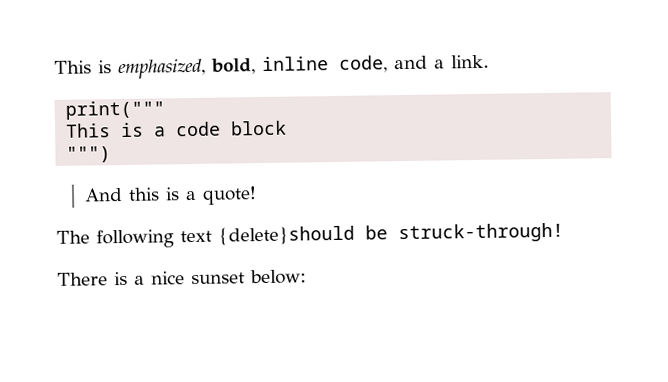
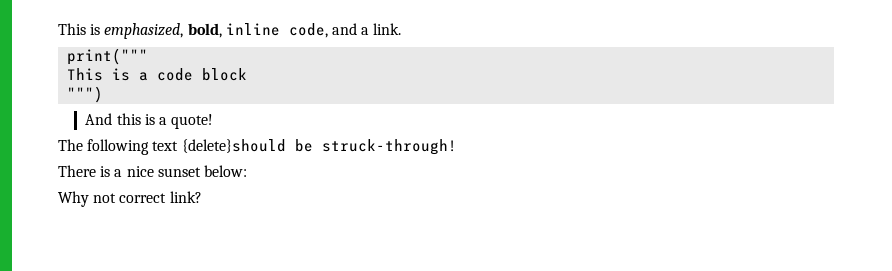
+ Why not correct link?

